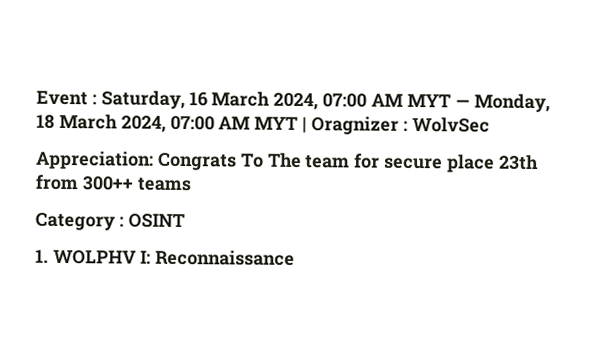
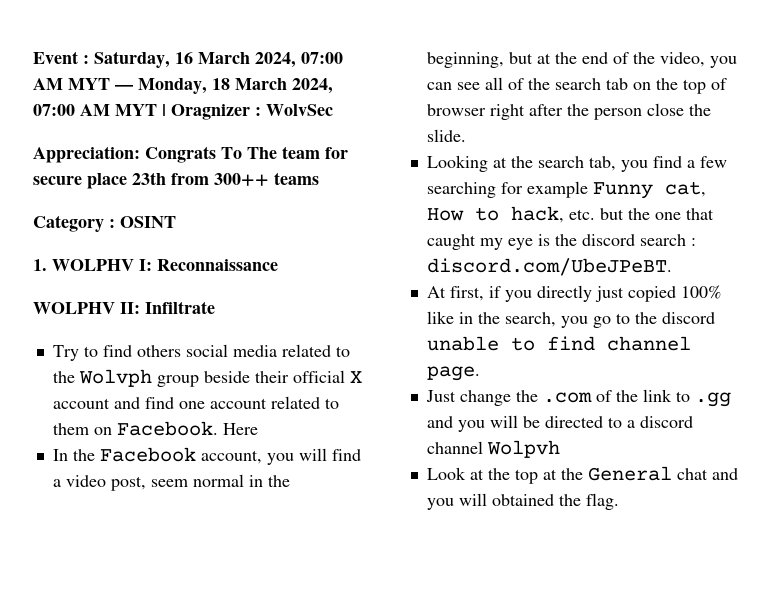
+ WOLPHV II: Infiltrate
+ Try to find others social media related to the Wolvph group beside their official X account and find one account related to them on Facebook. Here
+ In the Facebook account, you will find a video post, seem normal in the beginning, but at the end of the video, you can see all of the search tab on the top of browser right after the person close the slide.
+ Looking at the search tab, you find a few searching for example Funny cat, How to hack, etc. but the one that caught my eye is the discord search : discord.com/UbeJPeBT.
+ At first, if you directly just copied 100% like in the search, you go to the discord unable to find channel page.
+ Just change the .com of the link to .gg and you will be directed to a discord channel Wolpvh
+ Look at the top at the General chat and you will obtained the flag.

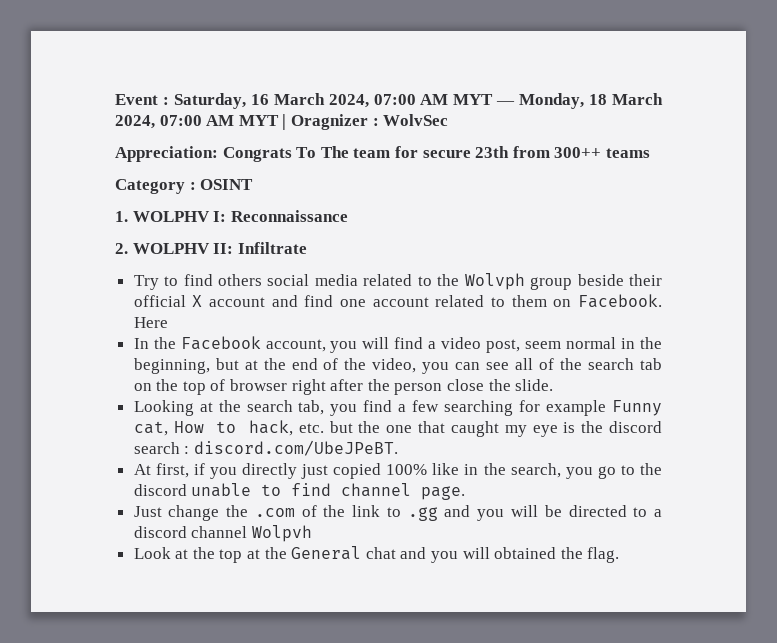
- Appreciation: Congrats To The team for secure place 23th from 300++ teams
+ Appreciation: Congrats To The team for secure 23th from 300++ teams
- WOLPHV II: Infiltrate
+ 2. WOLPHV II: Infiltrate

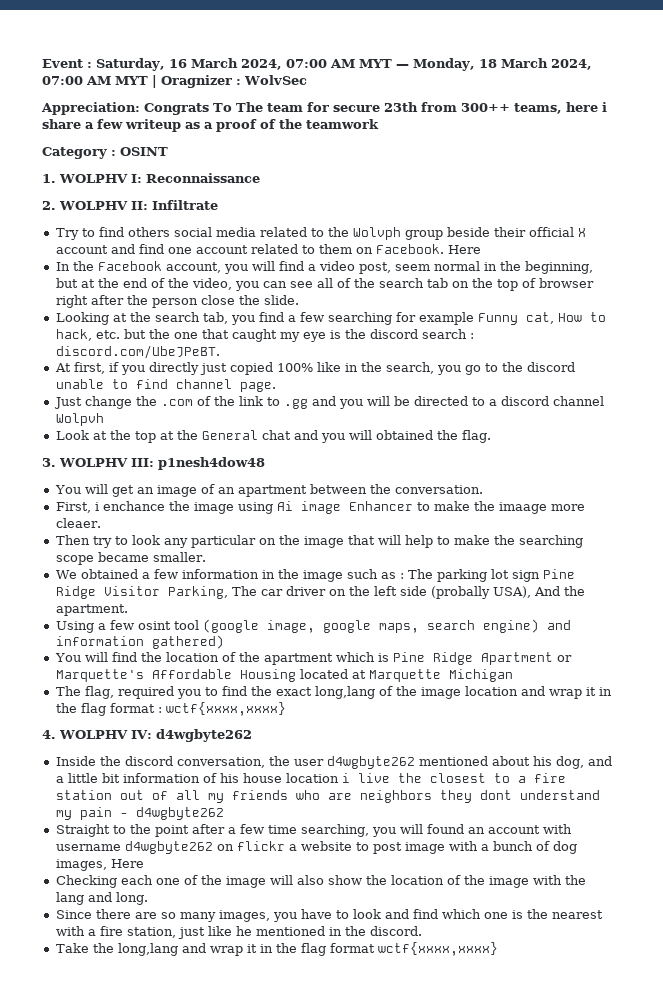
- Appreciation: Congrats To The team for secure 23th from 300++ teams
+ Appreciation: Congrats To The team for secure 23th from 300++ teams, here i share a few writeup as a proof of the teamwork
+ 3. WOLPHV III: p1nesh4dow48
+ You will get an image of an apartment between the conversation.
+ First, i enchance the image using Ai image Enhancer to make the imaage more cleaer.
+ Then try to look any particular on the image that will help to make the searching scope became smaller.
+ We obtained a few information in the image such as : The parking lot sign Pine Ridge Visitor Parking, The car driver on the left side (probally USA), And the apartment.
+ Using a few osint tool (google image, google maps, search engine) and information gathered)
+ You will find the location of the apartment which is Pine Ridge Apartment or Marquette's Affordable Housing located at Marquette Michigan
+ The flag, required you to find the exact long,lang of the image location and wrap it in the flag format : wctf{xxxx,xxxx}
+ 4. WOLPHV IV: d4wgbyte262
+ Inside the discord conversation, the user d4wgbyte262 mentioned about his dog, and a little bit information of his house location i live the closest to a fire station out of all my friends who are neighbors they dont understand my pain - d4wgbyte262
+ Straight to the point after a few time searching, you will found an account with username d4wgbyte262 on flickr a website to post image with a bunch of dog images, Here
+ Checking each one of the image will also show the location of the image with the lang and long.
+ Since there are so many images, you have to look and find which one is the nearest with a fire station, just like he mentioned in the discord.
+ Take the long,lang and wrap it in the flag format wctf{xxxx,xxxx}

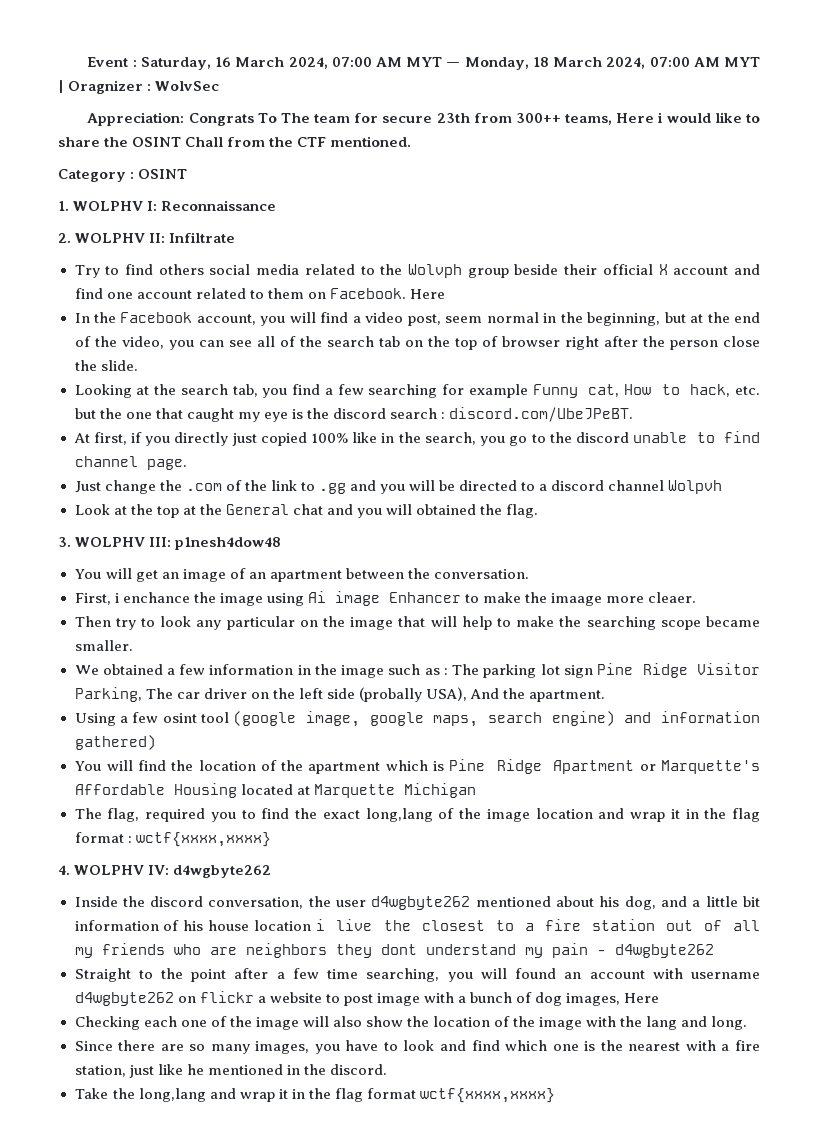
- Appreciation: Congrats To The team for secure 23th from 300++ teams, here i share a few writeup as a proof of the teamwork
+ Appreciation: Congrats To The team for secure 23th from 300++ teams, Here i would like to share the OSINT Chall from the CTF mentioned.

